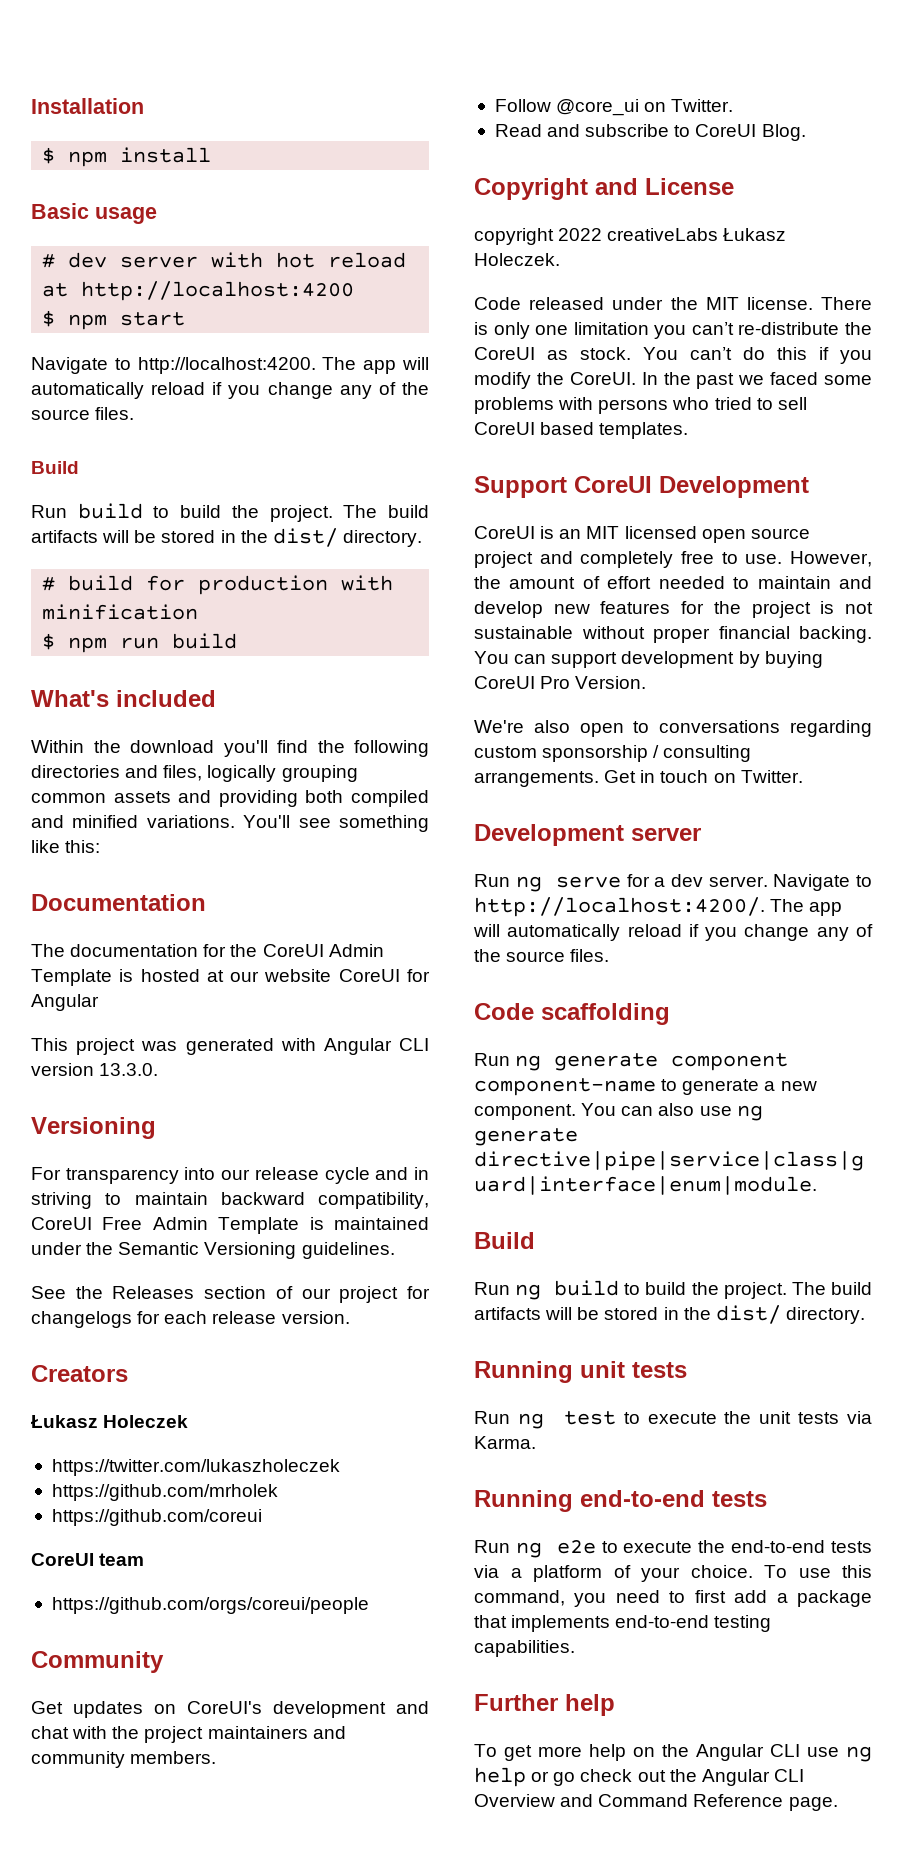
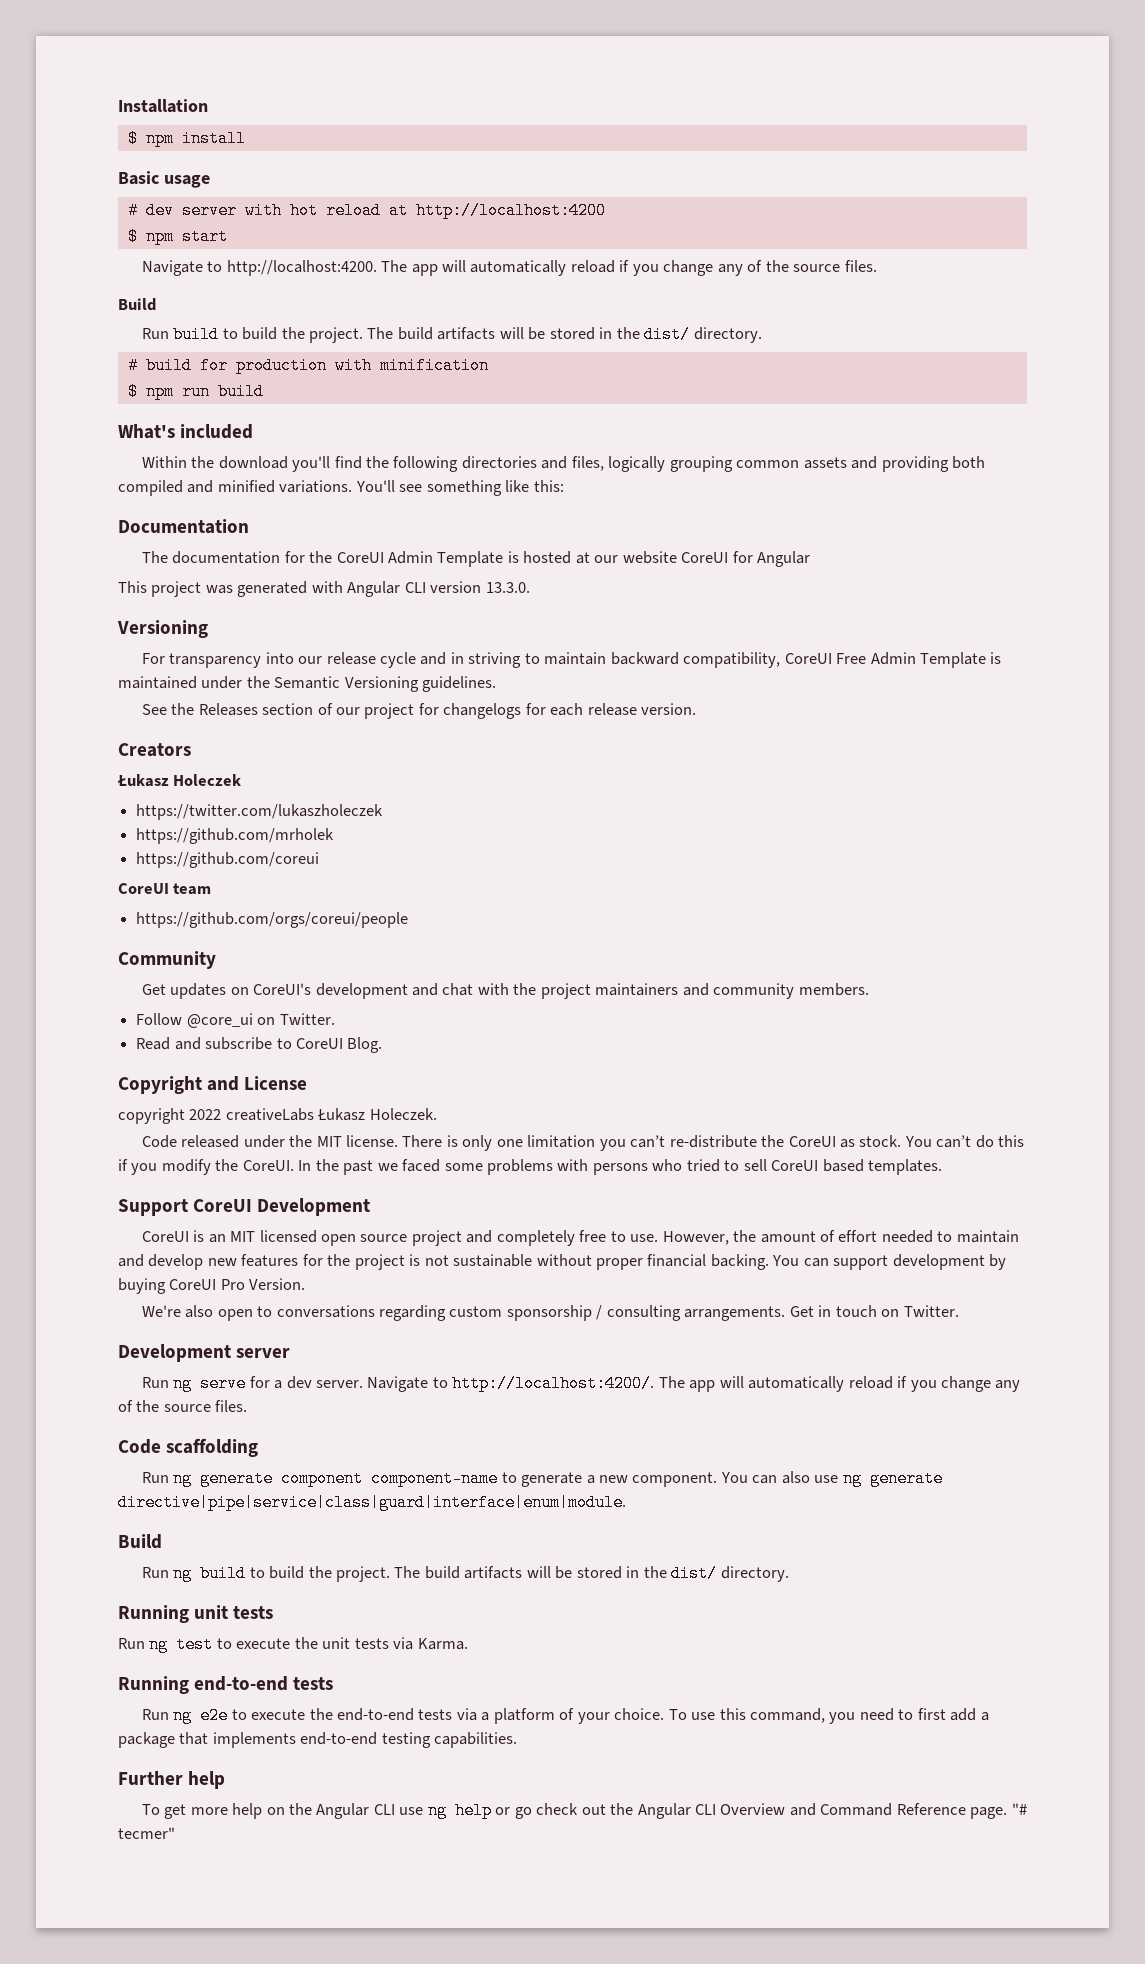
+ "# tecmer"

